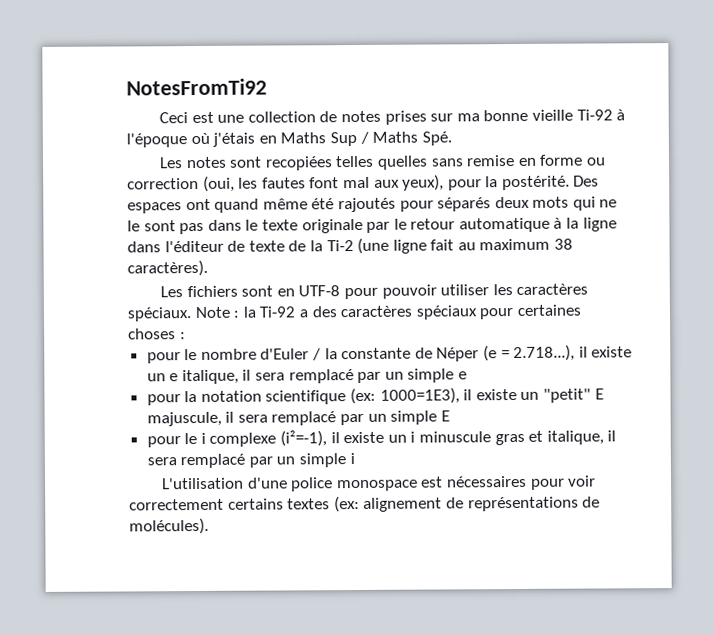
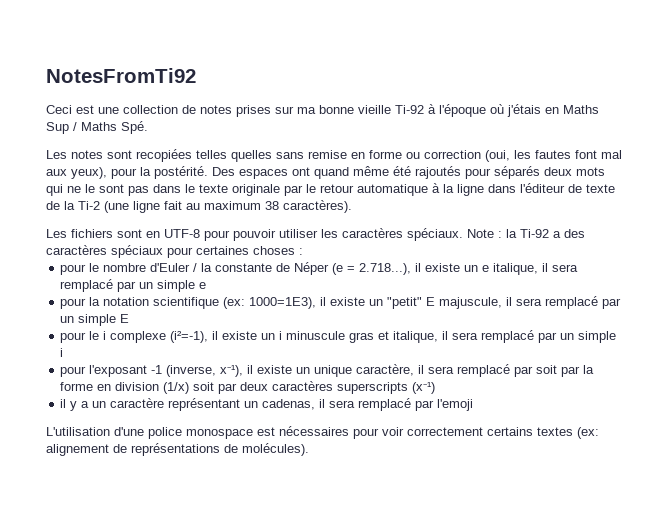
+ pour l'exposant -1 (inverse, x⁻¹), il existe un unique caractère, il sera remplacé par soit par la forme en division (1/x) soit par deux caractères superscripts (x⁻¹)
+ il y a un caractère représentant un cadenas, il sera remplacé par l'emoji

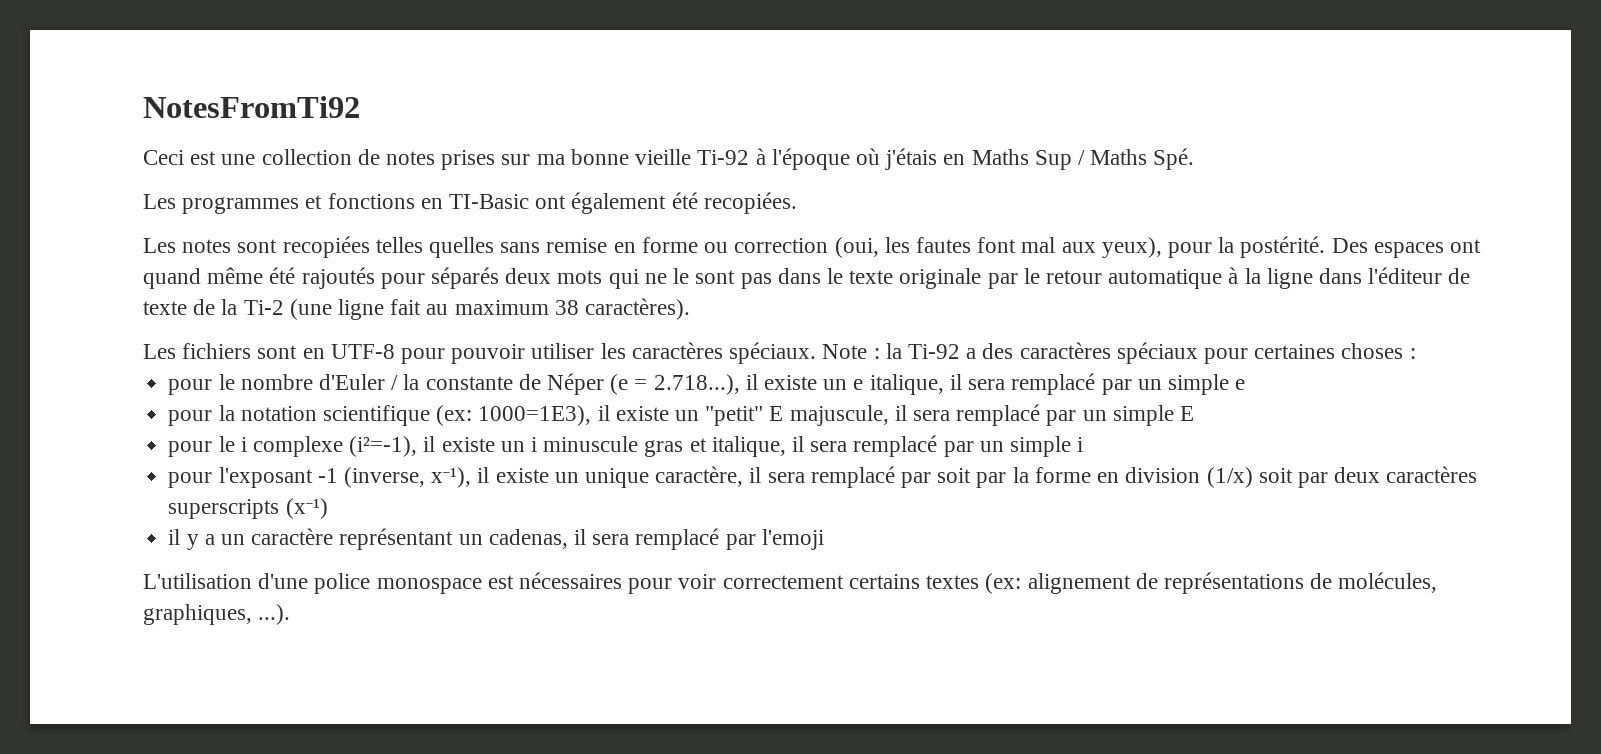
+ Les programmes et fonctions en TI-Basic ont également été recopiées.
- L'utilisation d'une police monospace est nécessaires pour voir correctement certains textes (ex: alignement de représentations de molécules).
+ L'utilisation d'une police monospace est nécessaires pour voir correctement certains textes (ex: alignement de représentations de molécules, graphiques, ...).

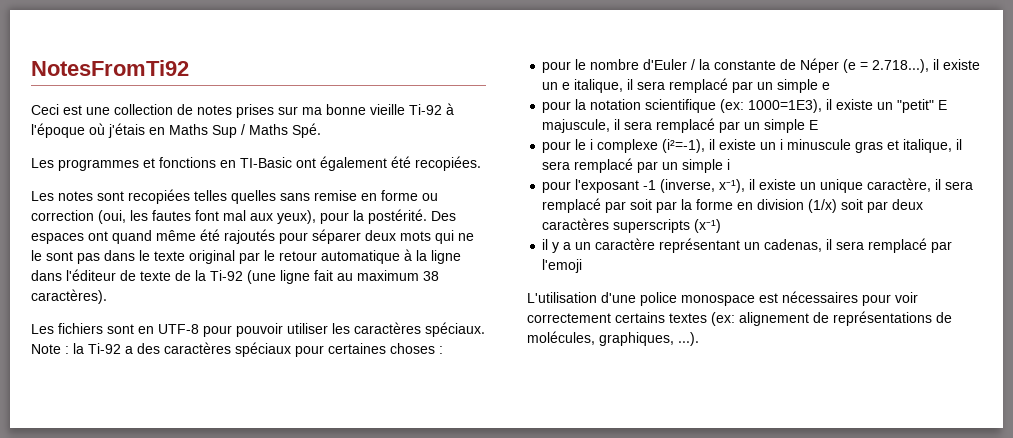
- Des espaces ont quand même été rajoutés pour séparés deux mots qui ne le sont pas dans le texte originale par le retour automatique à la ligne dans l'éditeur de texte de la Ti-2 (une ligne fait au maximum 38 caractères).
+ Des espaces ont quand même été rajoutés pour séparer deux mots qui ne le sont pas dans le texte original par le retour automatique à la ligne dans l'éditeur de texte de la Ti-92 (une ligne fait au maximum 38 caractères).

